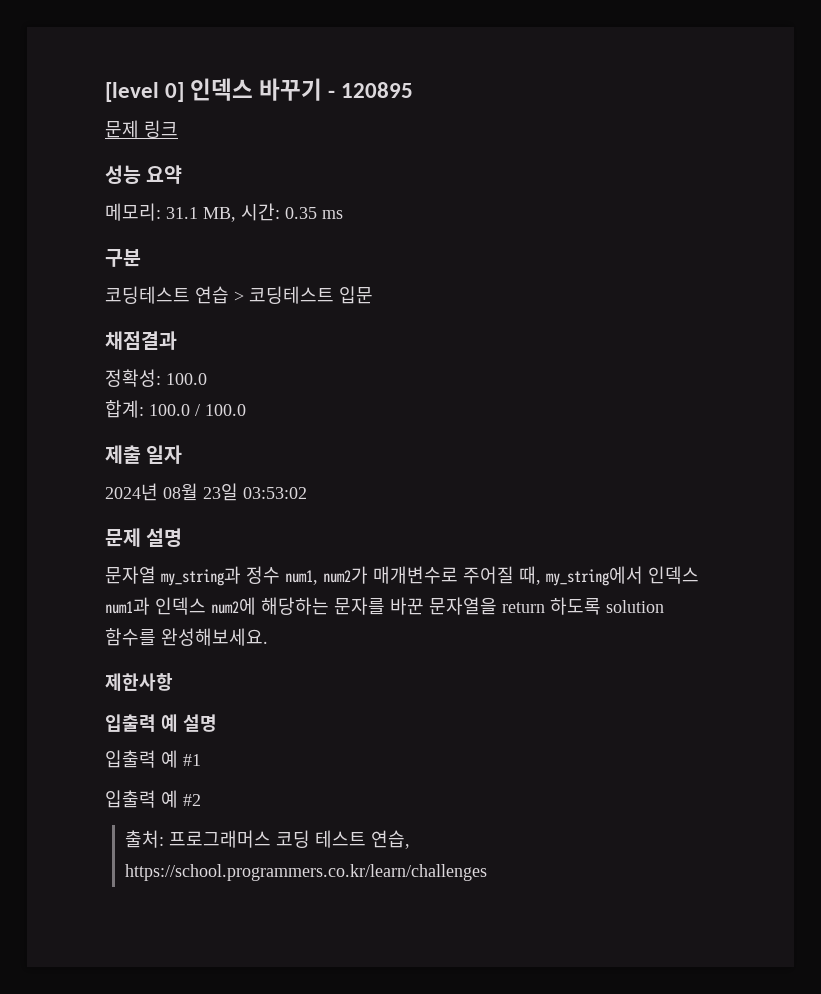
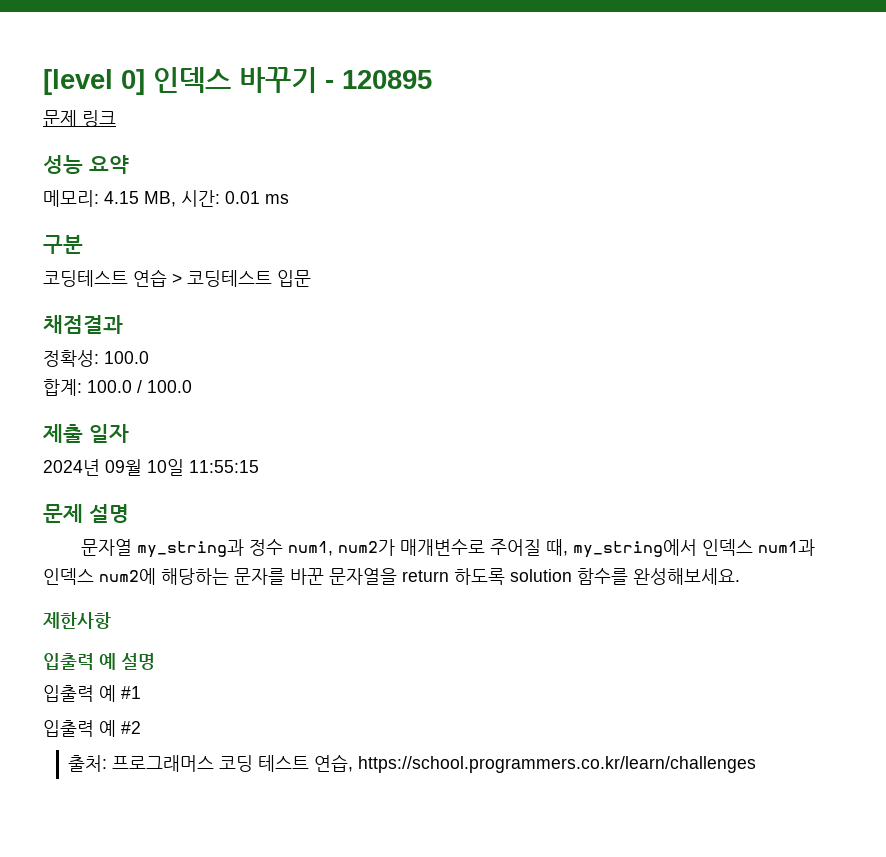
- 메모리: 31.1 MB, 시간: 0.35 ms
+ 메모리: 4.15 MB, 시간: 0.01 ms
- 2024년 08월 23일 03:53:02
+ 2024년 09월 10일 11:55:15

